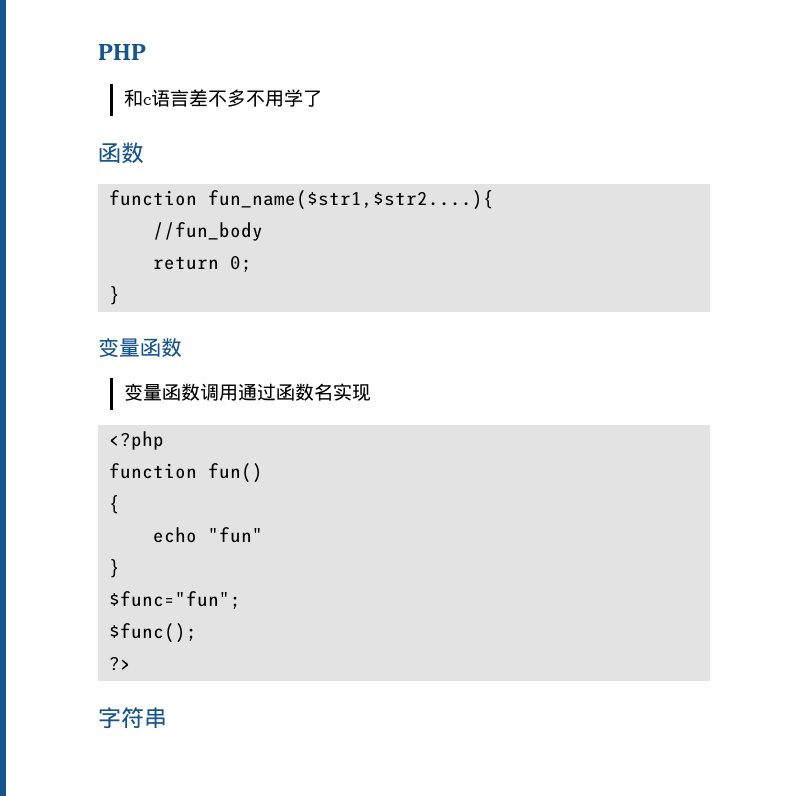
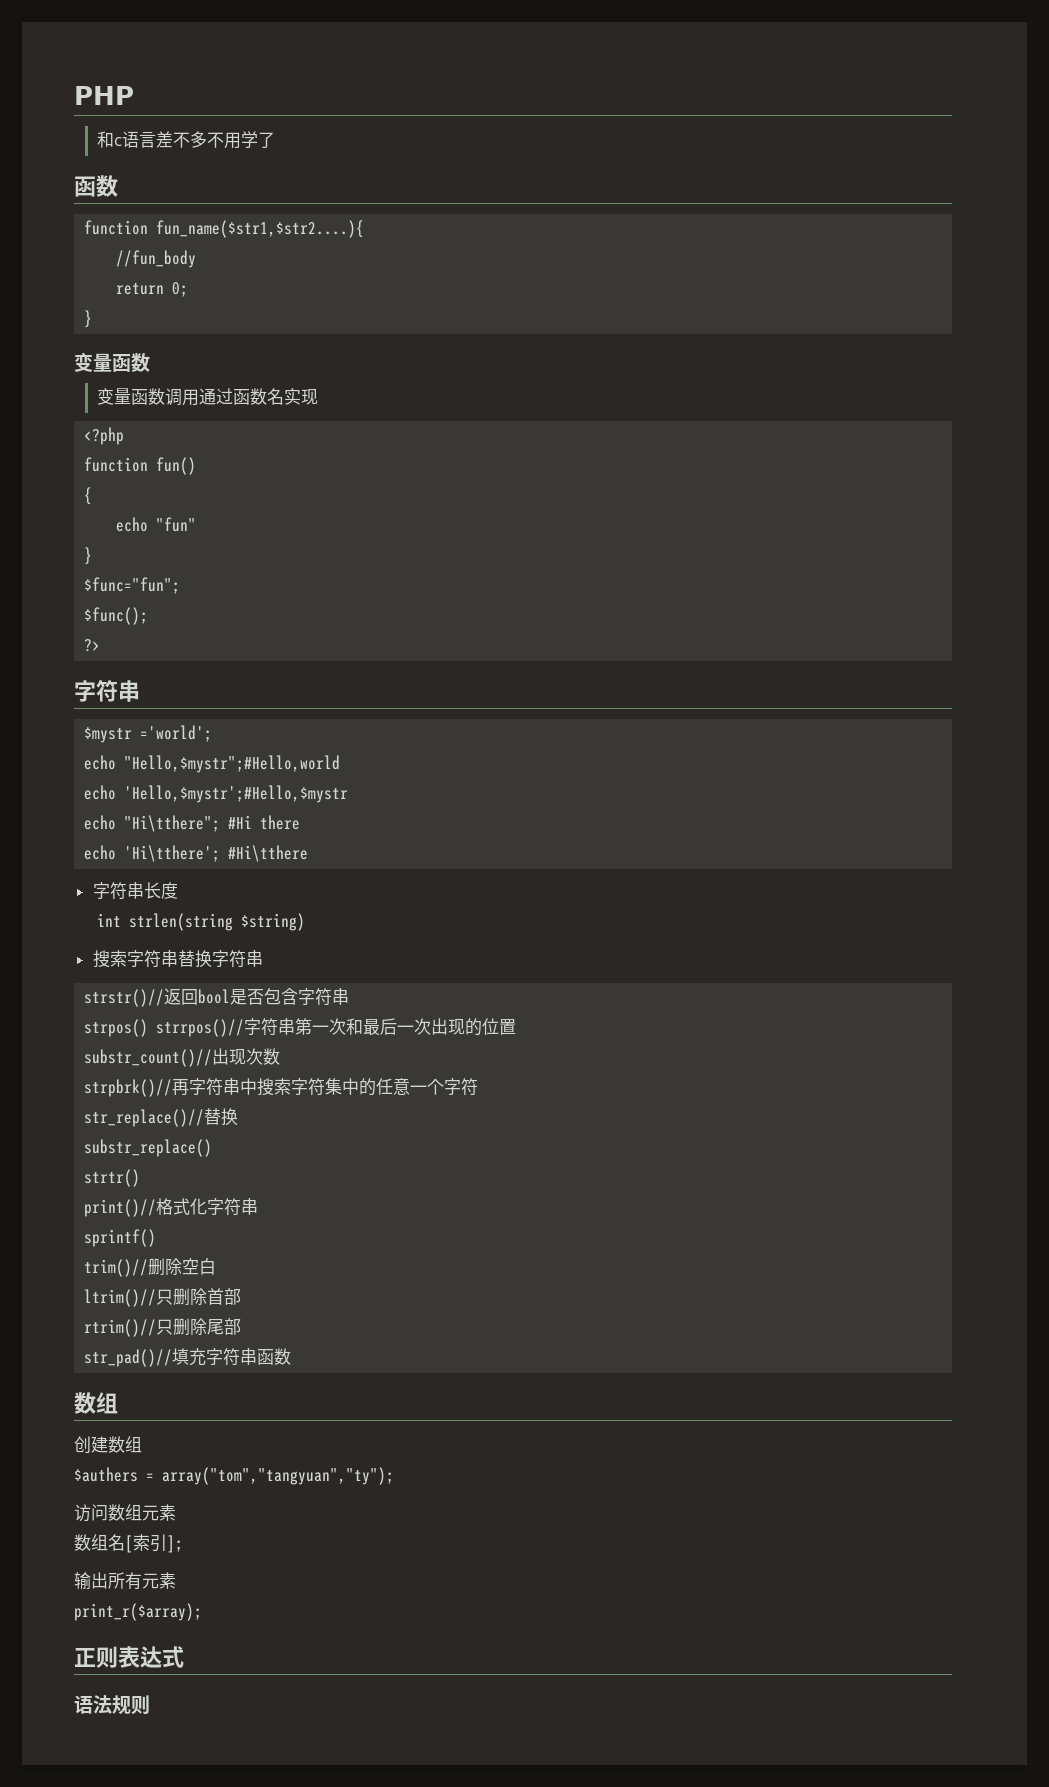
+ $mystr ='world';
+ echo "Hello,$mystr";#Hello,world
+ echo 'Hello,$mystr';#Hello,$mystr
+ echo "Hi\tthere"; #Hi there
+ echo 'Hi\tthere'; #Hi\tthere
+ 字符串长度
+ int strlen(string $string)
+ 搜索字符串替换字符串
+ strstr()//返回bool是否包含字符串
+ strpos() strrpos()//字符串第一次和最后一次出现的位置
+ substr_count()//出现次数
+ strpbrk()//再字符串中搜索字符集中的任意一个字符
+ str_replace()//替换
+ substr_replace()
+ strtr()
+ print()//格式化字符串
+ sprintf()
+ trim()//删除空白
+ ltrim()//只删除首部
+ rtrim()//只删除尾部
+ str_pad()//填充字符串函数
+ 数组
+ 创建数组
+ $authers = array("tom","tangyuan","ty");
+ 访问数组元素
+ 数组名[索引];
+ 输出所有元素
+ print_r($array);
+ 正则表达式
+ 语法规则

